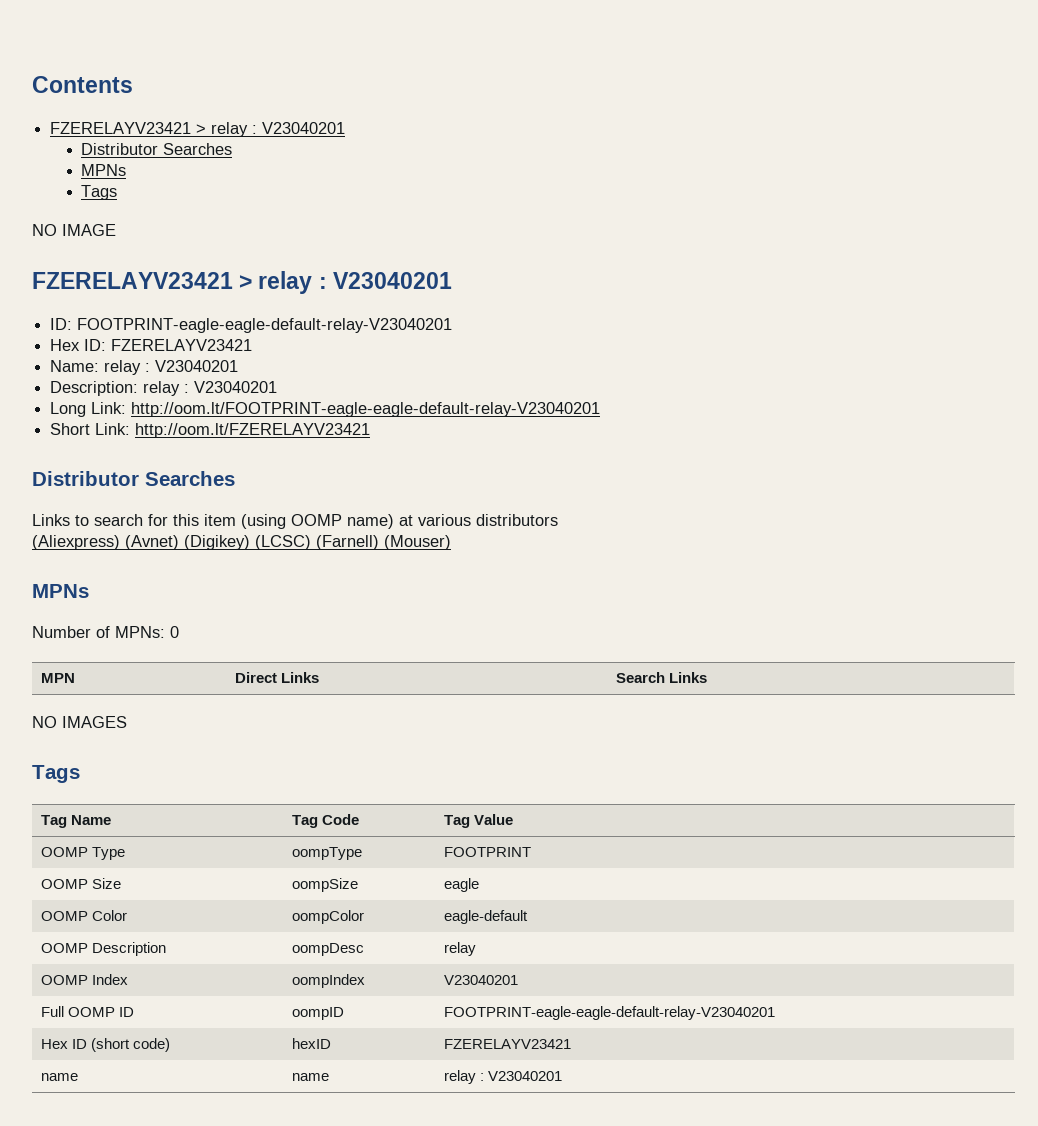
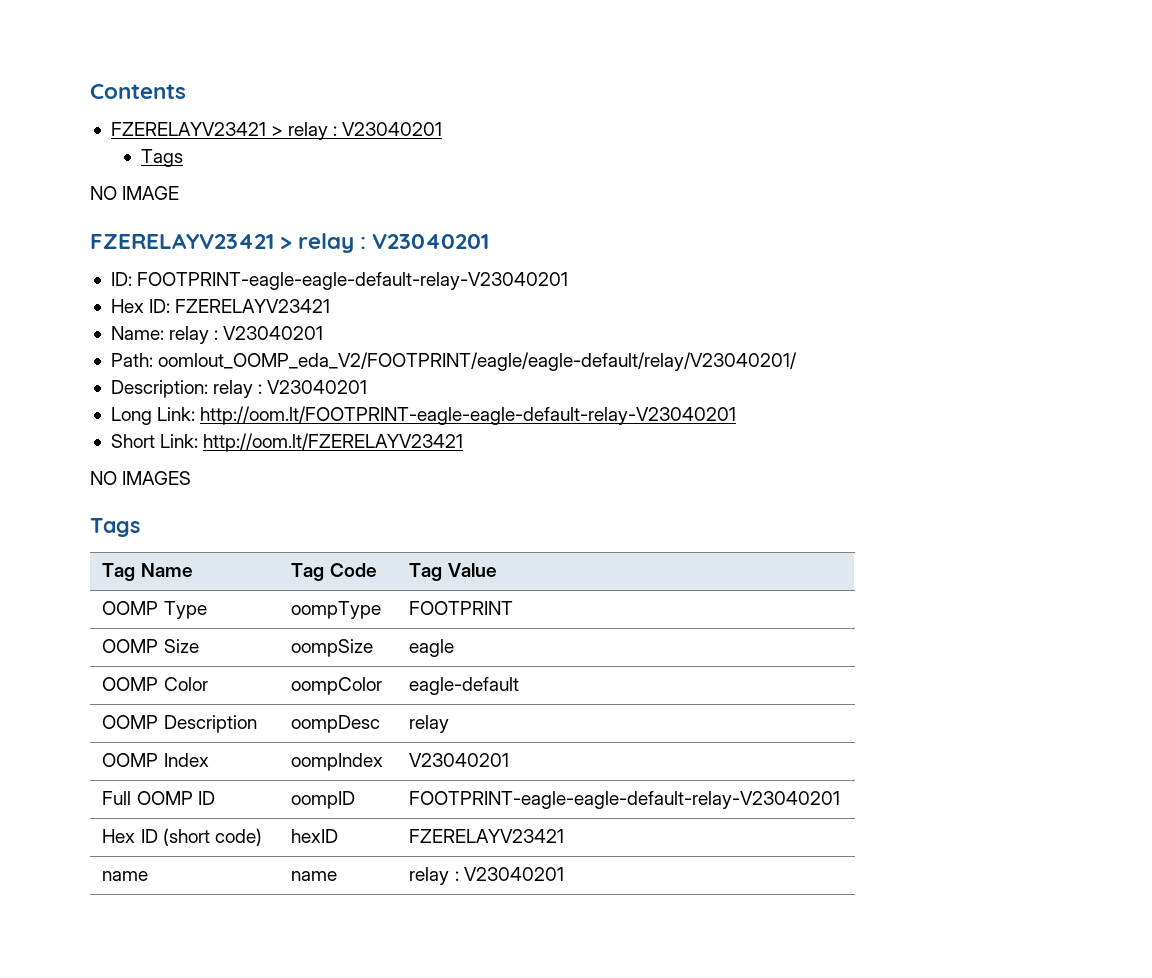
  Contents
  FZERELAYV23421 > relay : V23040201
- Distributor Searches
- MPNs
+ Path: oomlout_OOMP_eda_V2/FOOTPRINT/eagle/eagle-default/relay/V23040201/
  Short Link: http://oom.lt/FZERELAYV23421
- Distributor Searches
- Links to search for this item (using OOMP name) at various distributors
- (Aliexpress) (Avnet) (Digikey) (LCSC) (Farnell) (Mouser)
- MPNs
- Number of MPNs: 0
- MPN | Direct Links | Search Links

